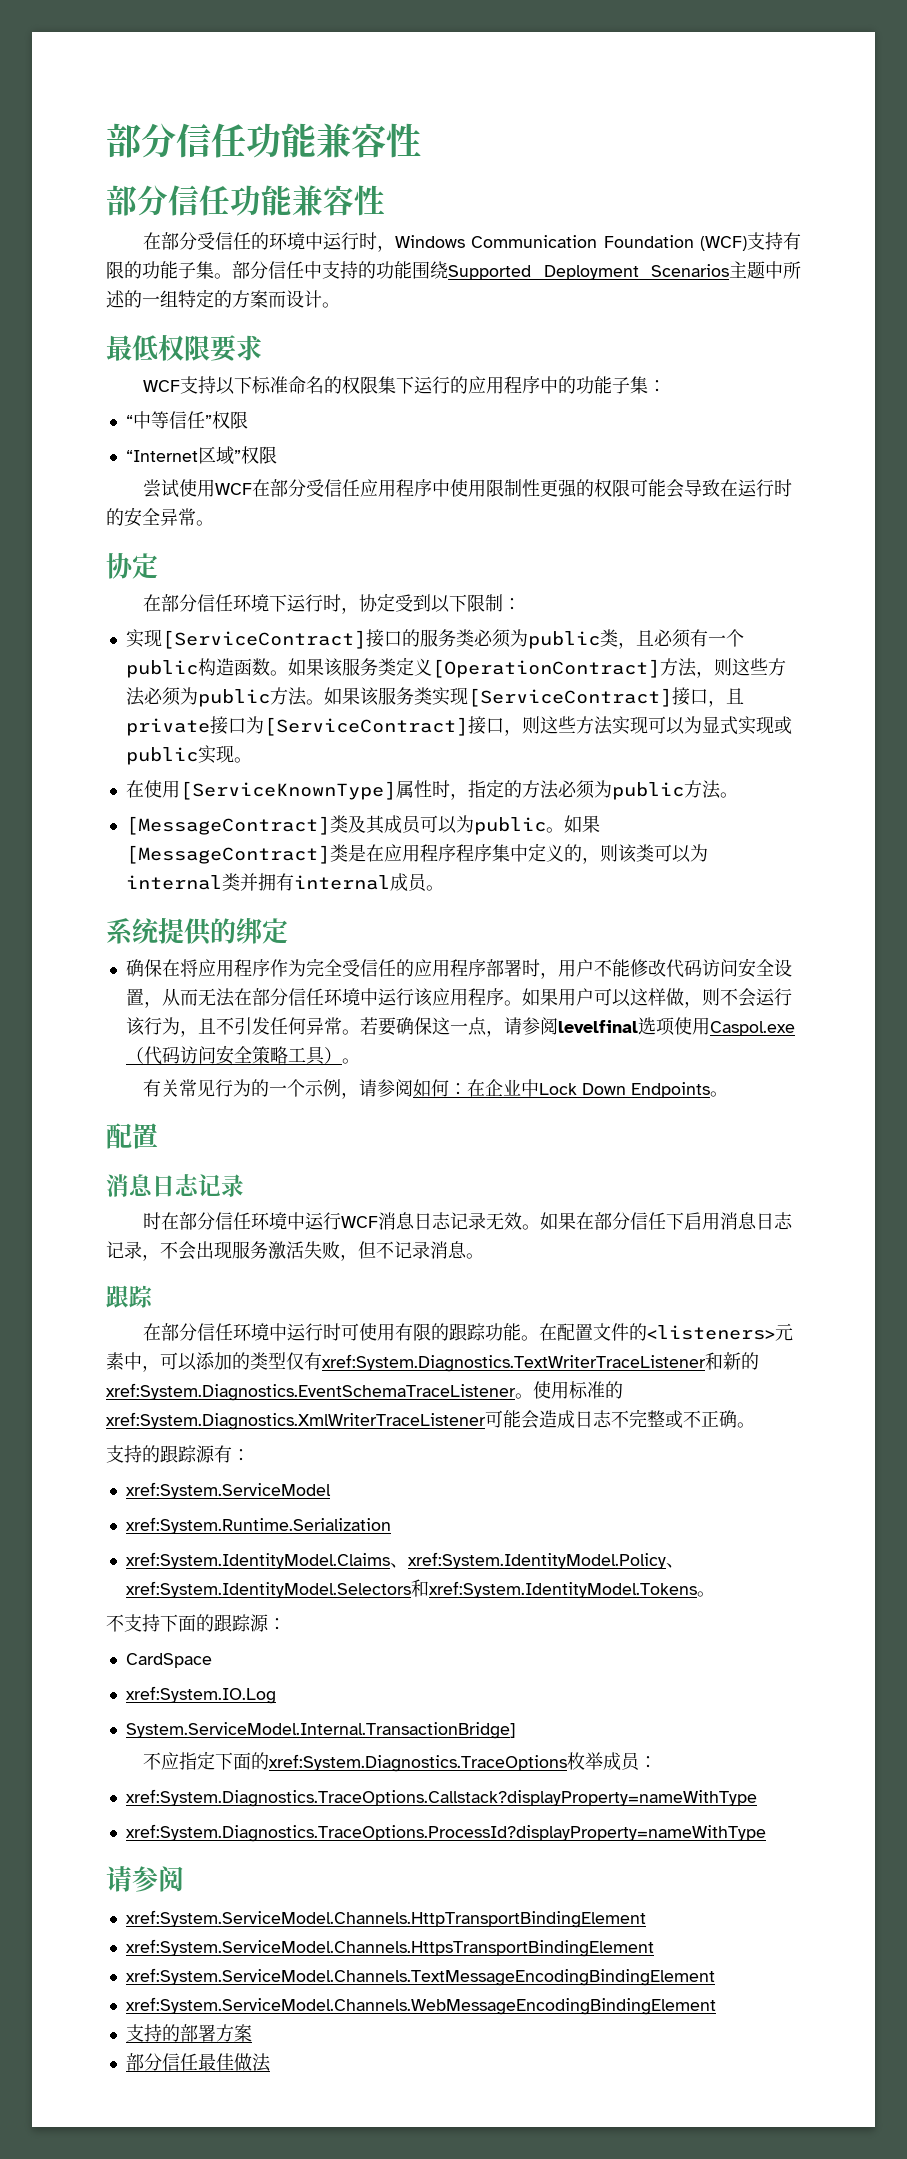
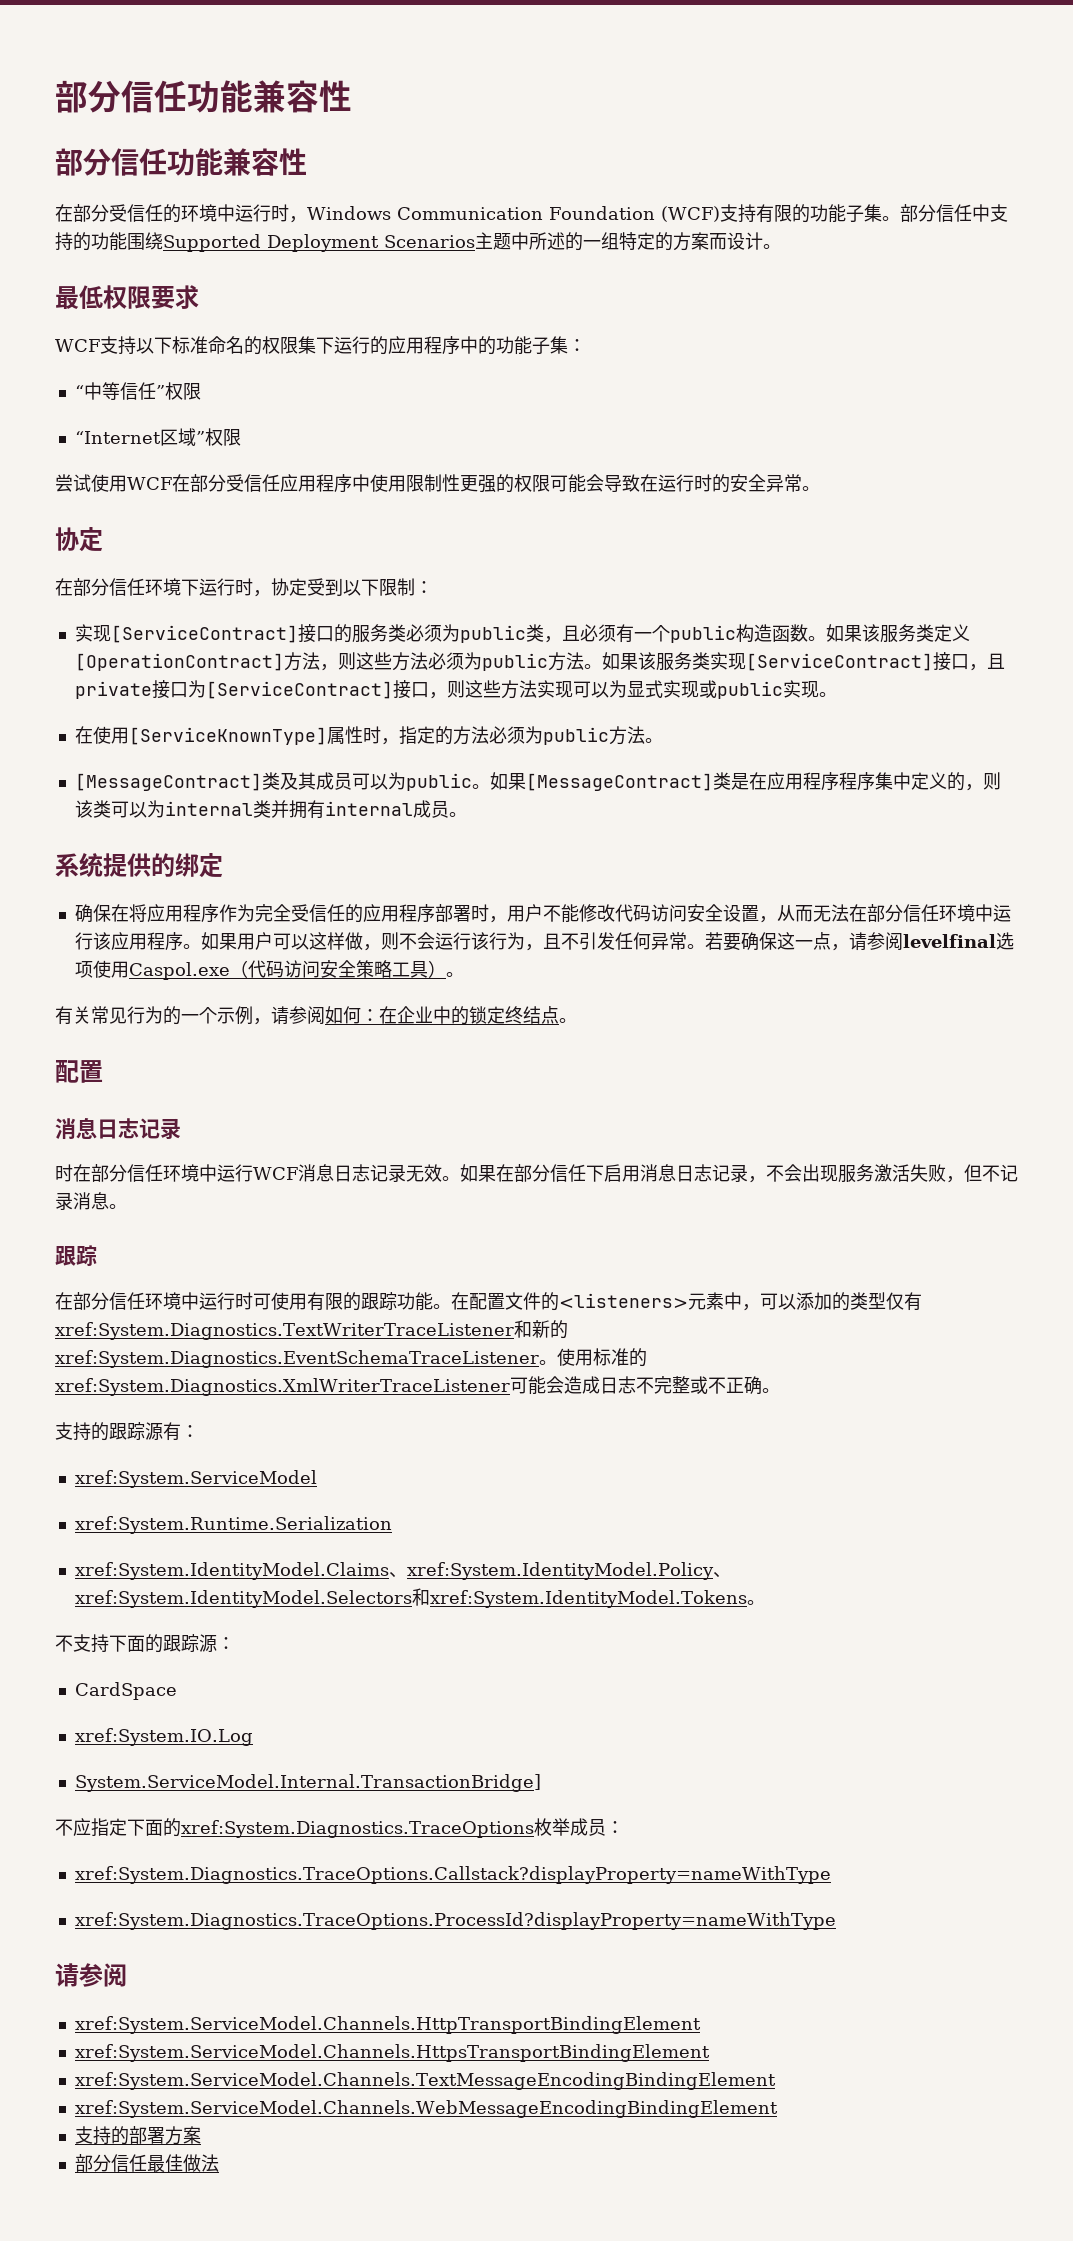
- 有关常见行为的一个示例，请参阅如何：在企业中Lock Down Endpoints。
+ 有关常见行为的一个示例，请参阅如何：在企业中的锁定终结点。

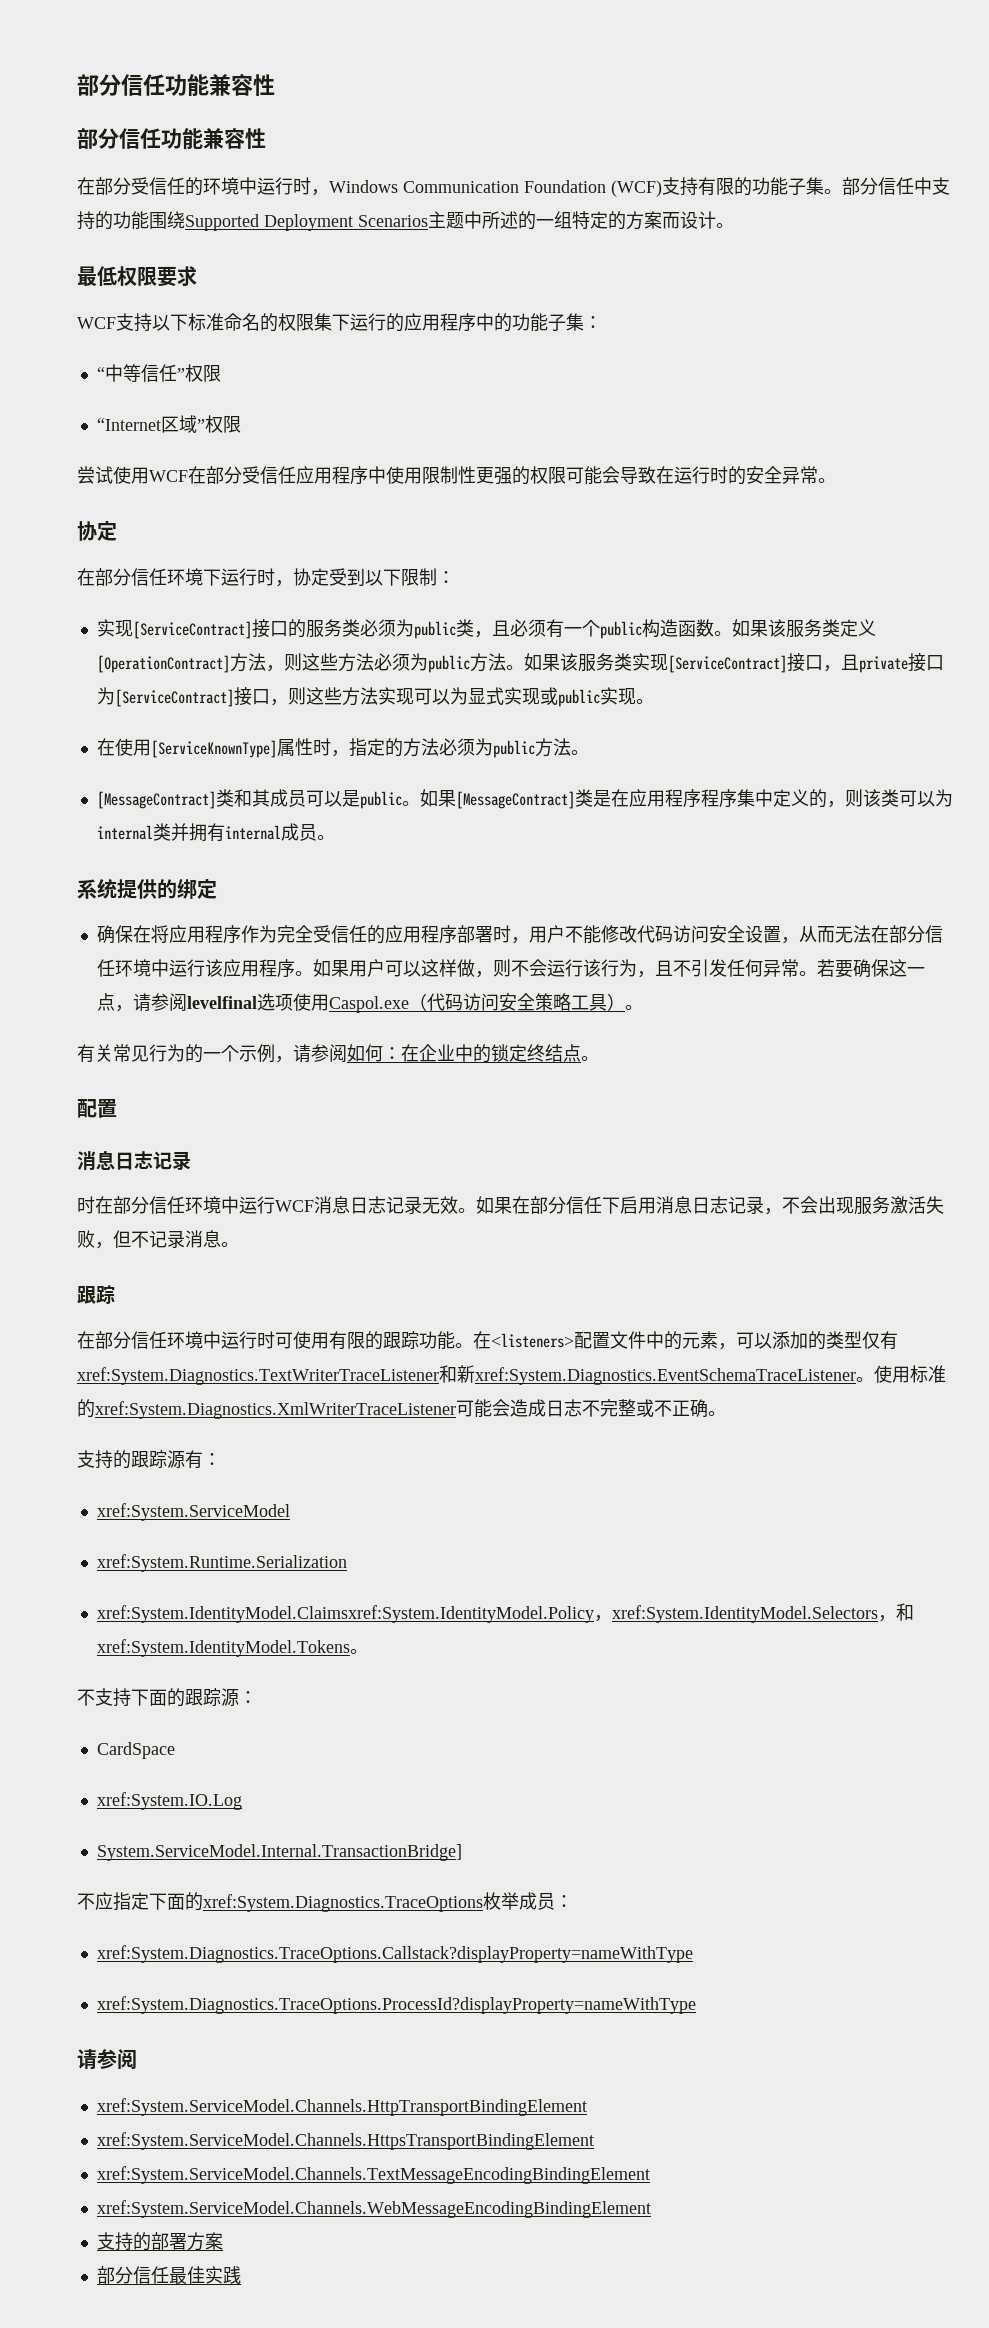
- [MessageContract]类及其成员可以为public。
+ [MessageContract]类和其成员可以是public。
- 在配置文件的<listeners>元素中，可以添加的类型仅有xref:System.Diagnostics.TextWriterTraceListener和新的xref:System.Diagnostics.EventSchemaTraceListener。
+ 在<listeners>配置文件中的元素，可以添加的类型仅有xref:System.Diagnostics.TextWriterTraceListener和新xref:System.Diagnostics.EventSchemaTraceListener。
- xref:System.IdentityModel.Claims、xref:System.IdentityModel.Policy、xref:System.IdentityModel.Selectors和xref:System.IdentityModel.Tokens。
+ xref:System.IdentityModel.Claimsxref:System.IdentityModel.Policy，xref:System.IdentityModel.Selectors，和xref:System.IdentityModel.Tokens。
- 部分信任最佳做法
+ 部分信任最佳实践

